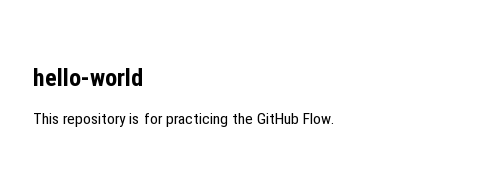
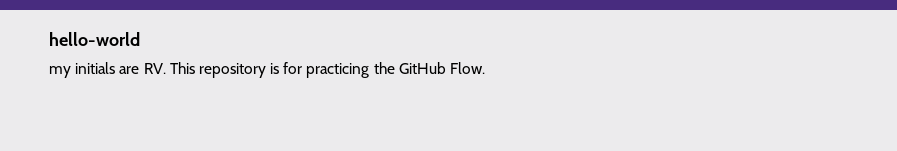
- This repository is for practicing the GitHub Flow.
+ my initials are RV. This repository is for practicing the GitHub Flow.

